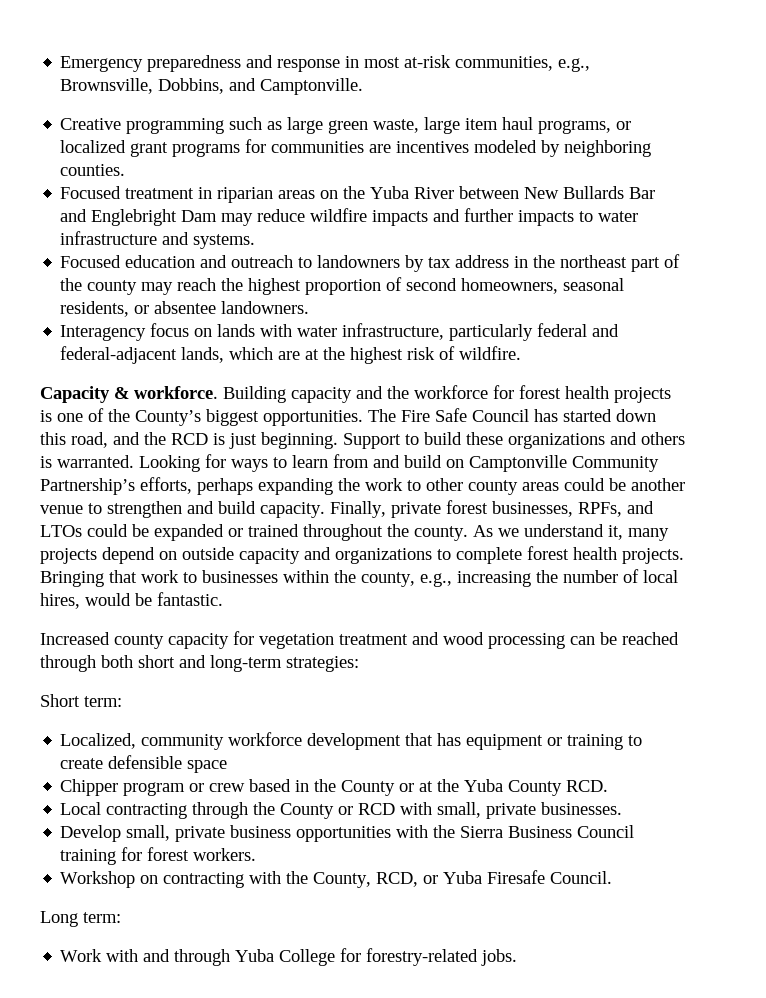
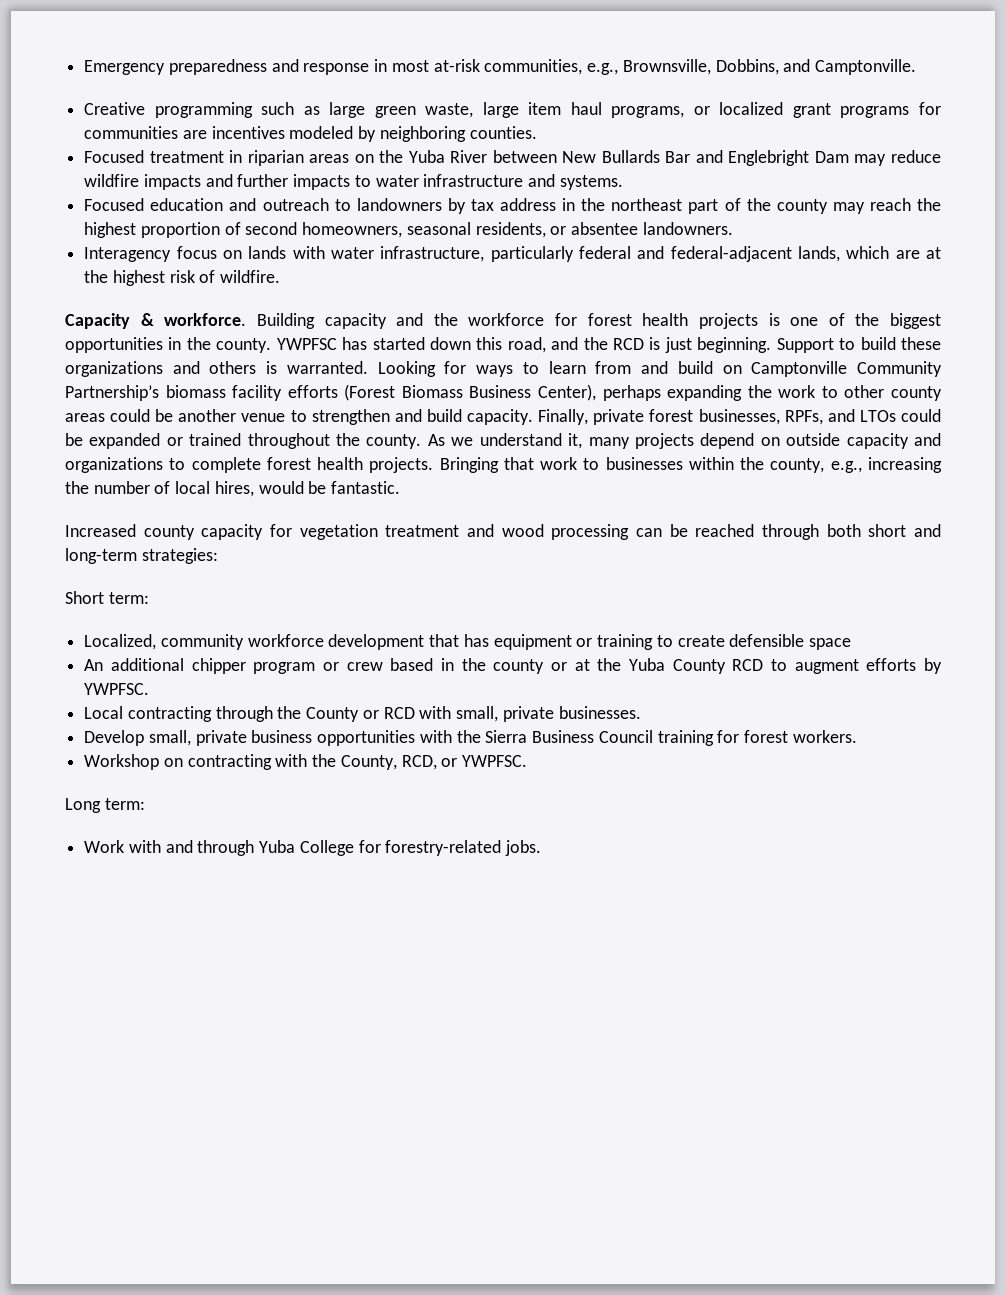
- Building capacity and the workforce for forest health projects is one of the County’s biggest opportunities. The Fire Safe Council has started down this road, and the RCD is just beginning.
+ Building capacity and the workforce for forest health projects is one of the biggest opportunities in the county. YWPFSC has started down this road, and the RCD is just beginning.
- Looking for ways to learn from and build on Camptonville Community Partnership’s efforts, perhaps expanding the work to other county areas could be another venue to strengthen and build capacity.
+ Looking for ways to learn from and build on Camptonville Community Partnership’s biomass facility efforts (Forest Biomass Business Center), perhaps expanding the work to other county areas could be another venue to strengthen and build capacity.
- Chipper program or crew based in the County or at the Yuba County RCD.
+ An additional chipper program or crew based in the county or at the Yuba County RCD to augment efforts by YWPFSC.
- Workshop on contracting with the County, RCD, or Yuba Firesafe Council.
+ Workshop on contracting with the County, RCD, or YWPFSC.

